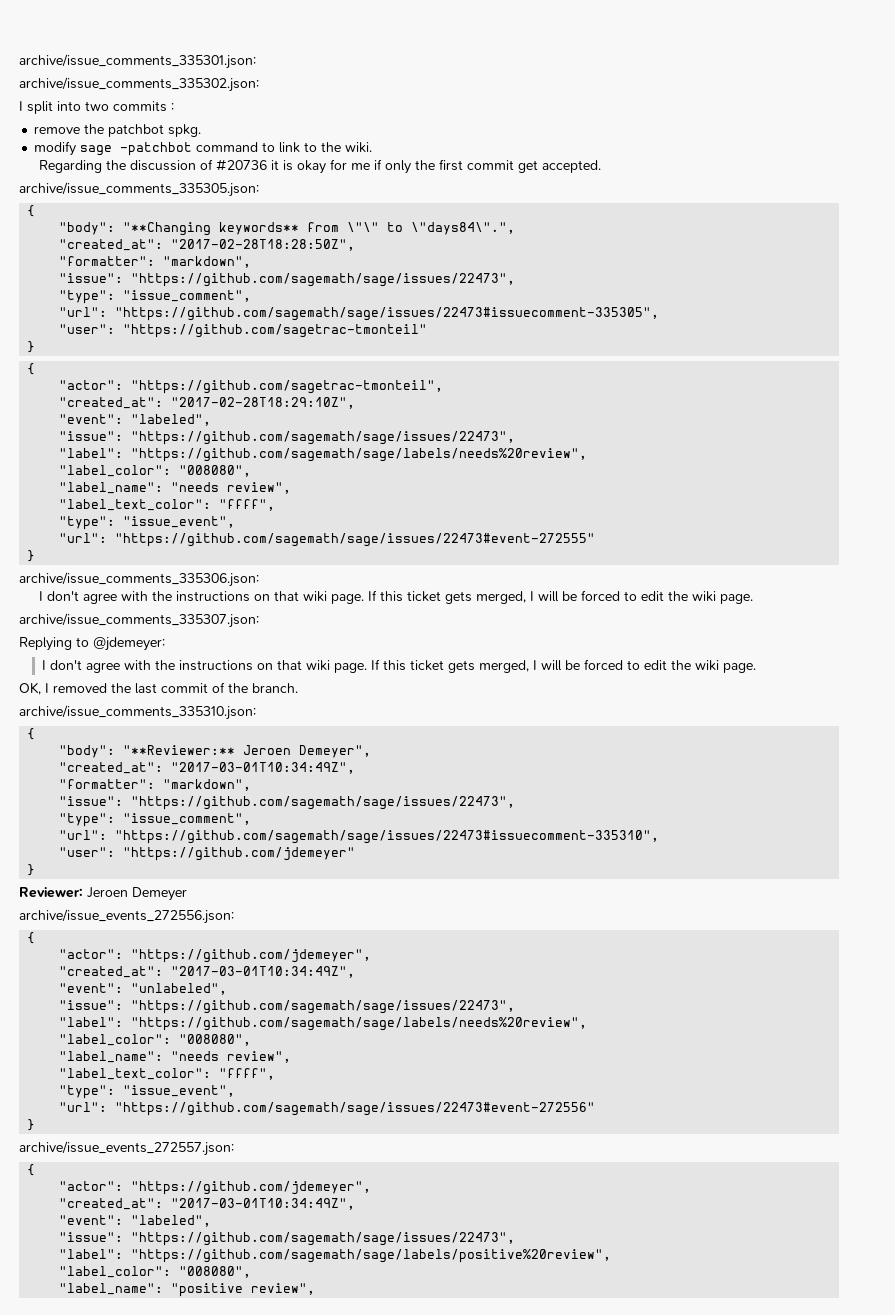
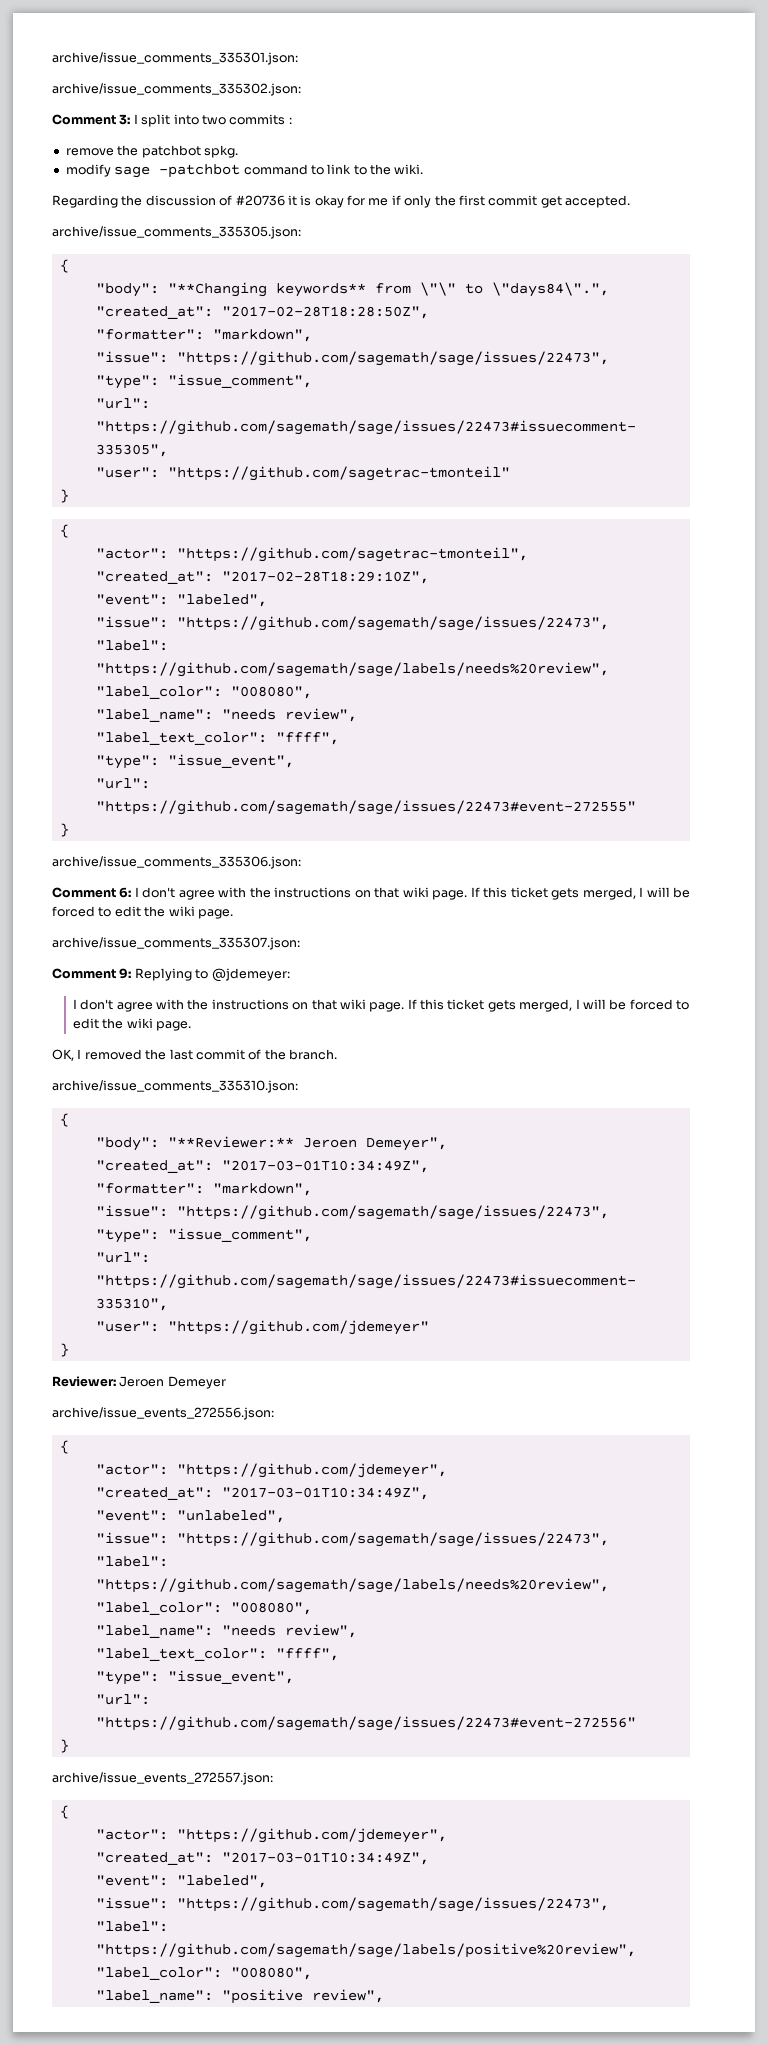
- I split into two commits :
+ Comment 3: I split into two commits :
  archive/issue_comments_335306.json:
- I don't agree with the instructions on that wiki page.
+ Comment 6: I don't agree with the instructions on that wiki page.
- Replying to @jdemeyer:
+ Comment 9: Replying to @jdemeyer:

